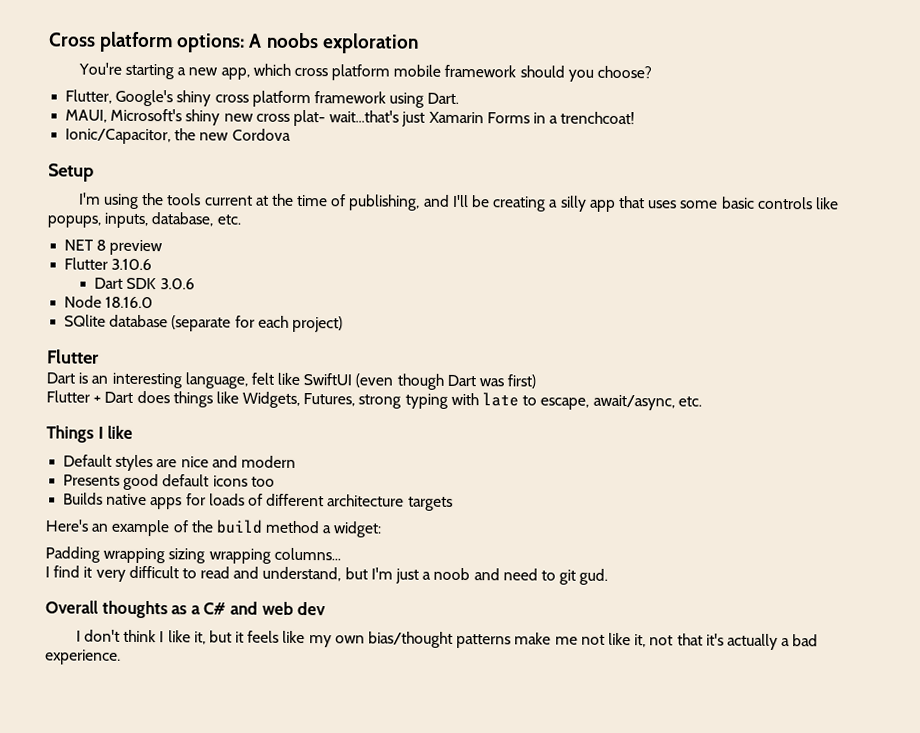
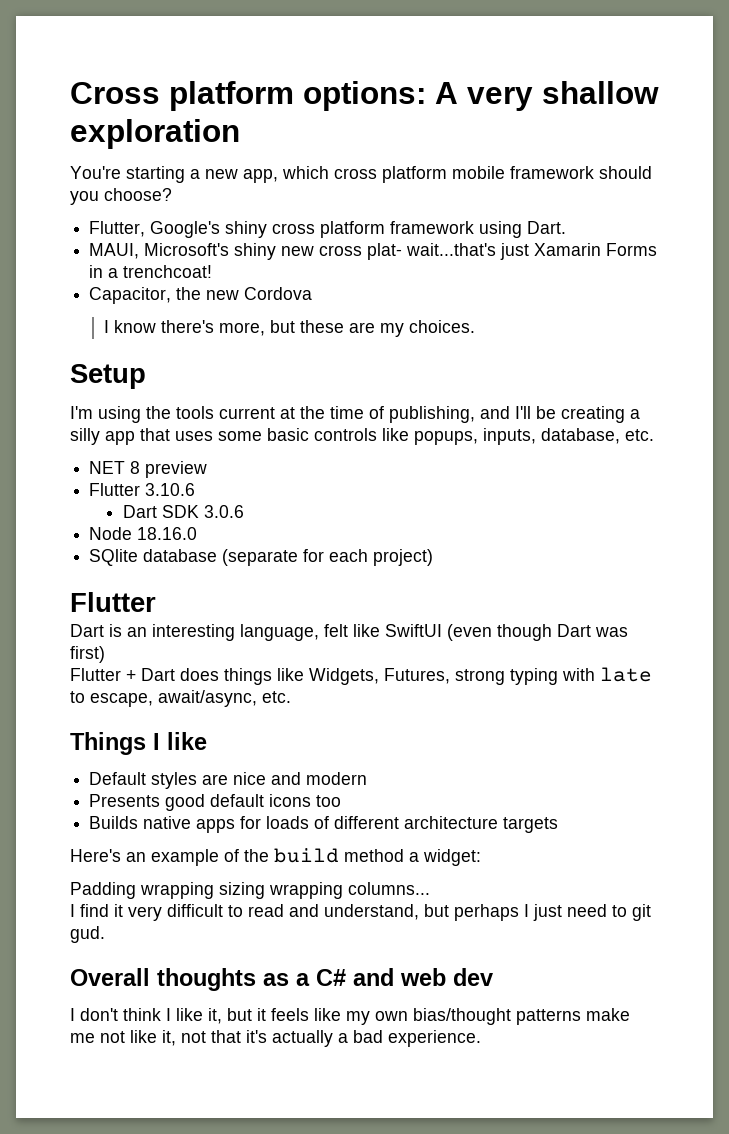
- Cross platform options: A noobs exploration
+ Cross platform options: A very shallow exploration
- Ionic/Capacitor, the new Cordova
+ Capacitor, the new Cordova
+ I know there's more, but these are my choices.
- I find it very difficult to read and understand, but I'm just a noob and need to git gud.
+ I find it very difficult to read and understand, but perhaps I just need to git gud.

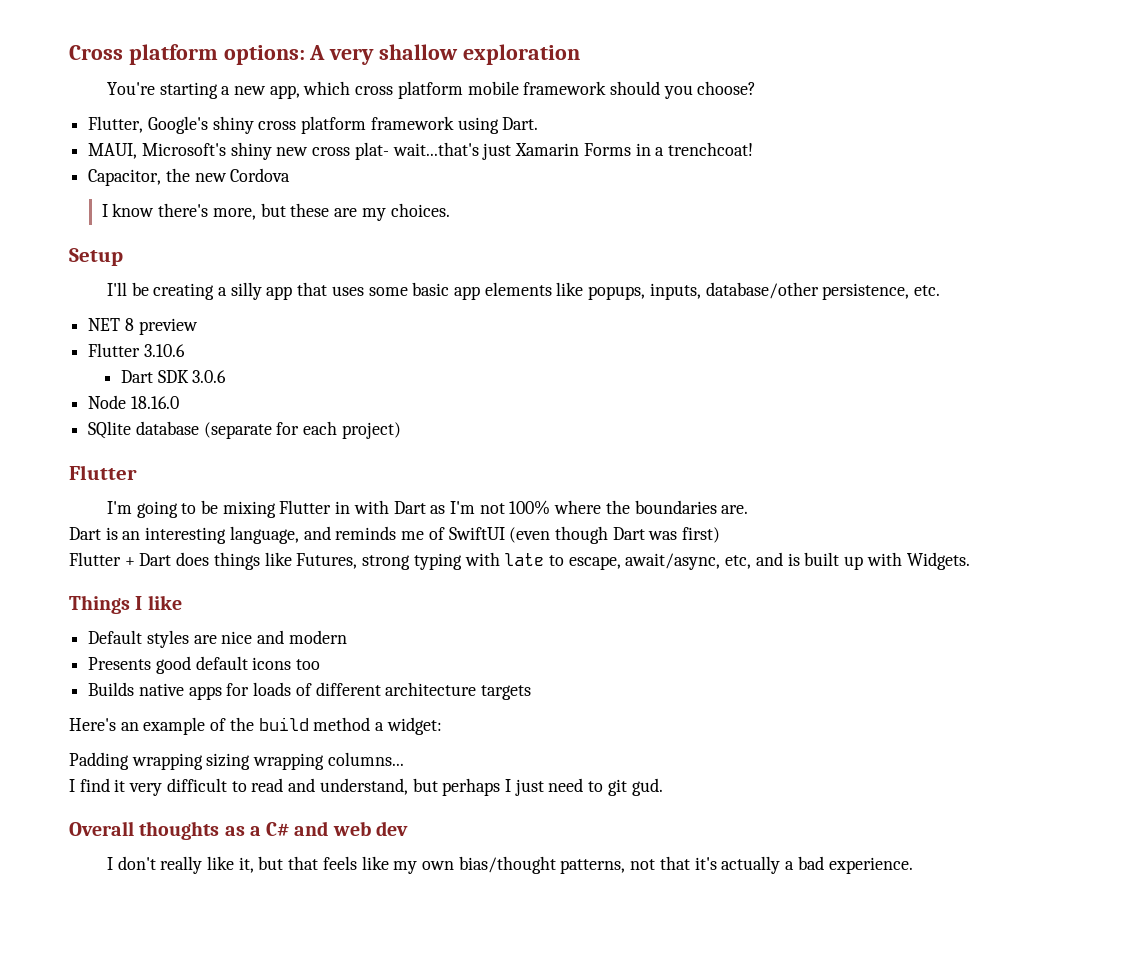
- I'm using the tools current at the time of publishing, and I'll be creating a silly app that uses some basic controls like popups, inputs, database, etc.
+ I'll be creating a silly app that uses some basic app elements like popups, inputs, database/other persistence, etc.
+ I'm going to be mixing Flutter in with Dart as I'm not 100% where the boundaries are.
- Dart is an interesting language, felt like SwiftUI (even though Dart was first)
+ Dart is an interesting language, and reminds me of SwiftUI (even though Dart was first)
- Flutter + Dart does things like Widgets, Futures, strong typing with late to escape, await/async, etc.
+ Flutter + Dart does things like Futures, strong typing with late to escape, await/async, etc, and is built up with Widgets.
- I don't think I like it, but it feels like my own bias/thought patterns make me not like it, not that it's actually a bad experience.
+ I don't really like it, but that feels like my own bias/thought patterns, not that it's actually a bad experience.

